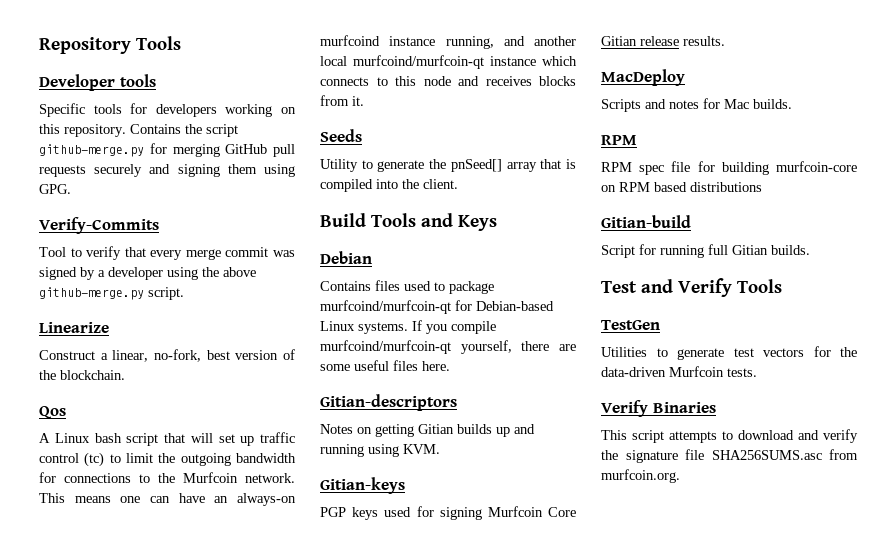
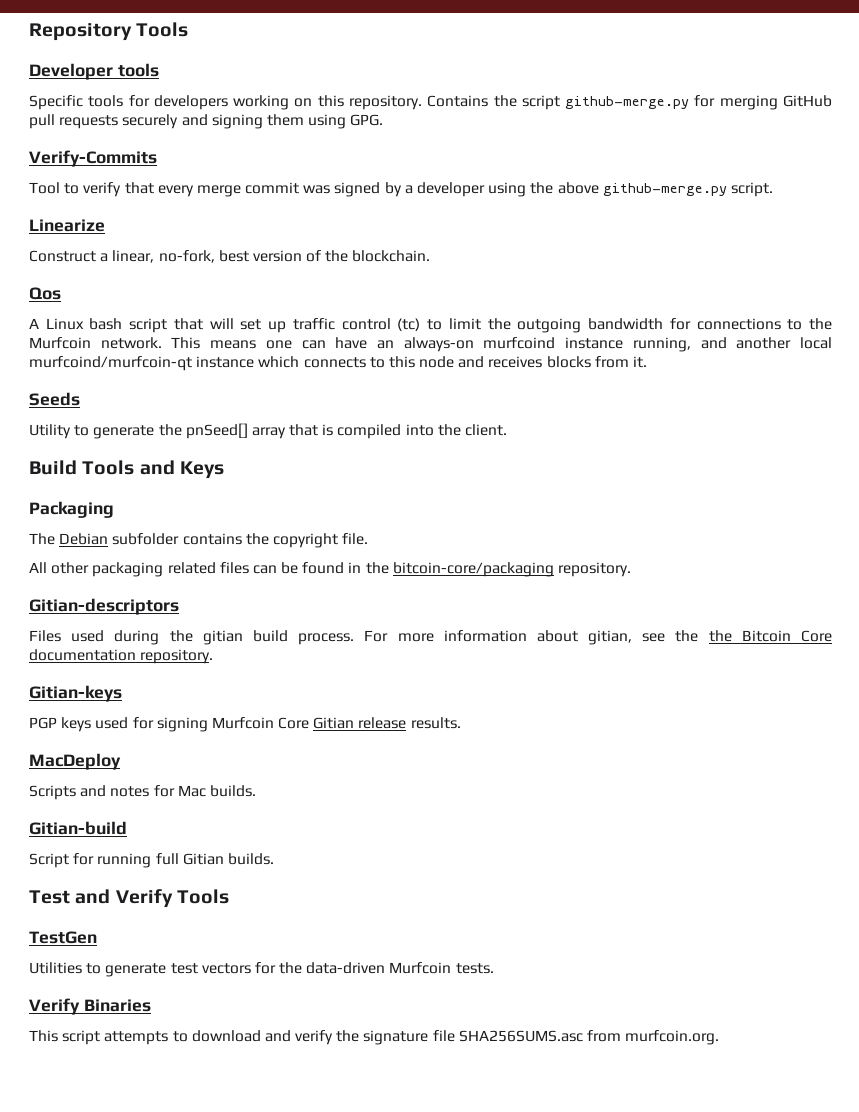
- Debian
- Contains files used to package murfcoind/murfcoin-qt for Debian-based Linux systems. If you compile murfcoind/murfcoin-qt yourself, there are some useful files here.
+ Packaging
+ The Debian subfolder contains the copyright file.
+ All other packaging related files can be found in the bitcoin-core/packaging repository.
  Gitian-descriptors
- Notes on getting Gitian builds up and running using KVM.
+ Files used during the gitian build process. For more information about gitian, see the the Bitcoin Core documentation repository.
  Scripts and notes for Mac builds.
- RPM
- RPM spec file for building murfcoin-core on RPM based distributions

